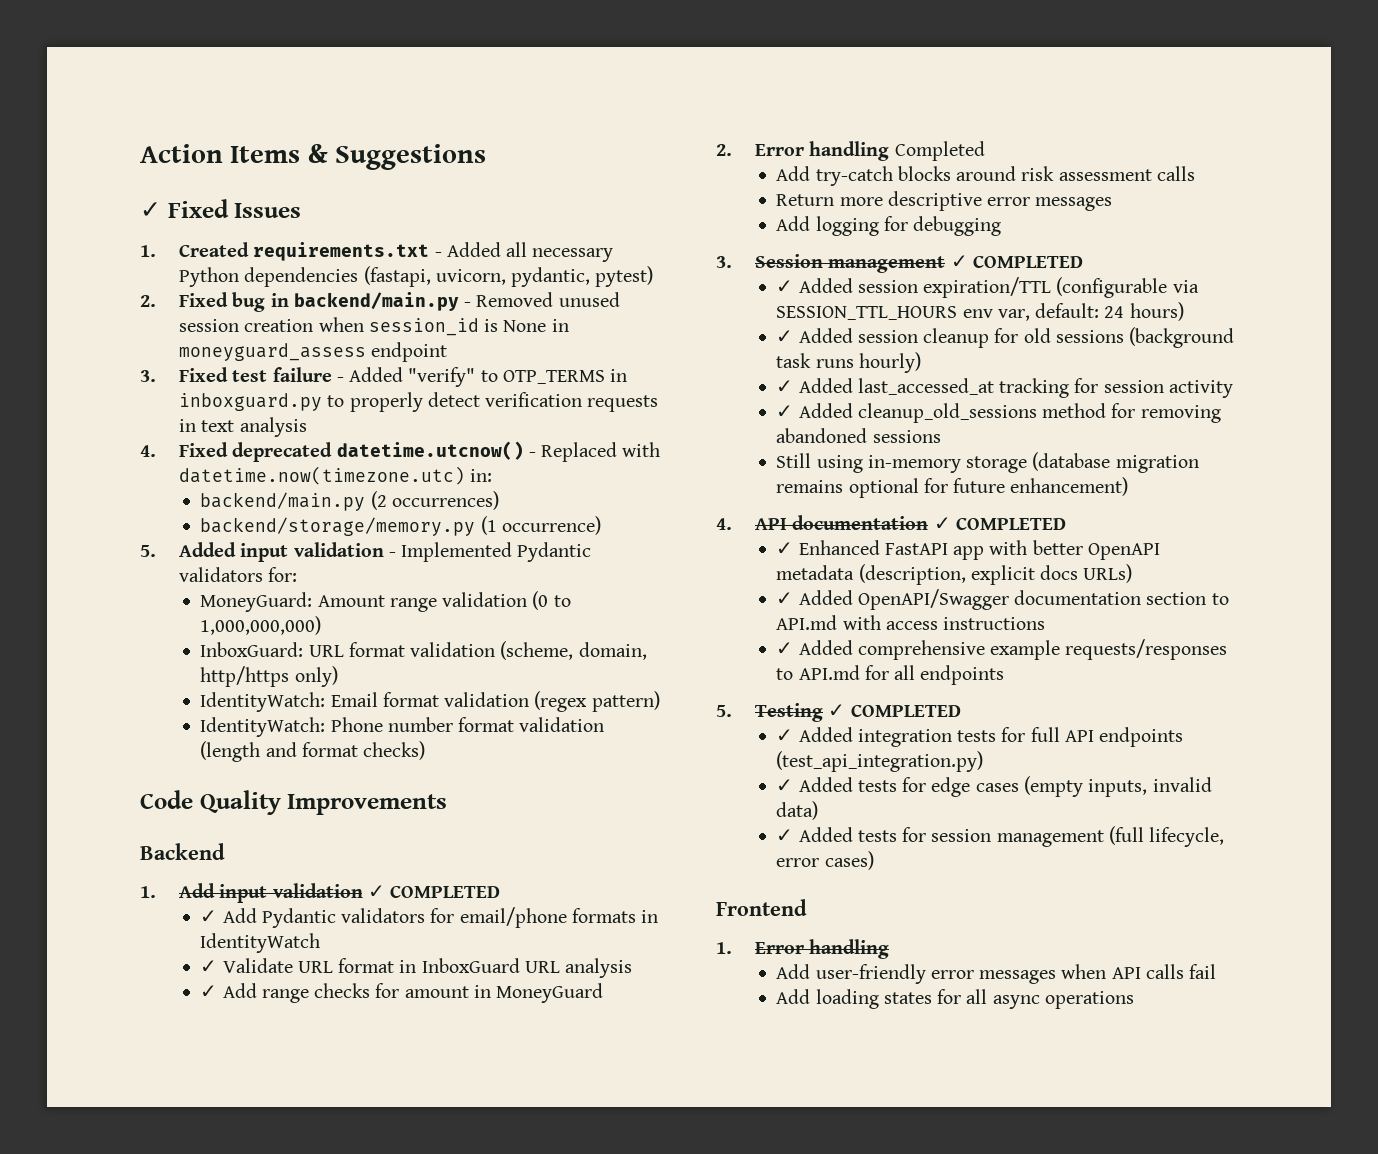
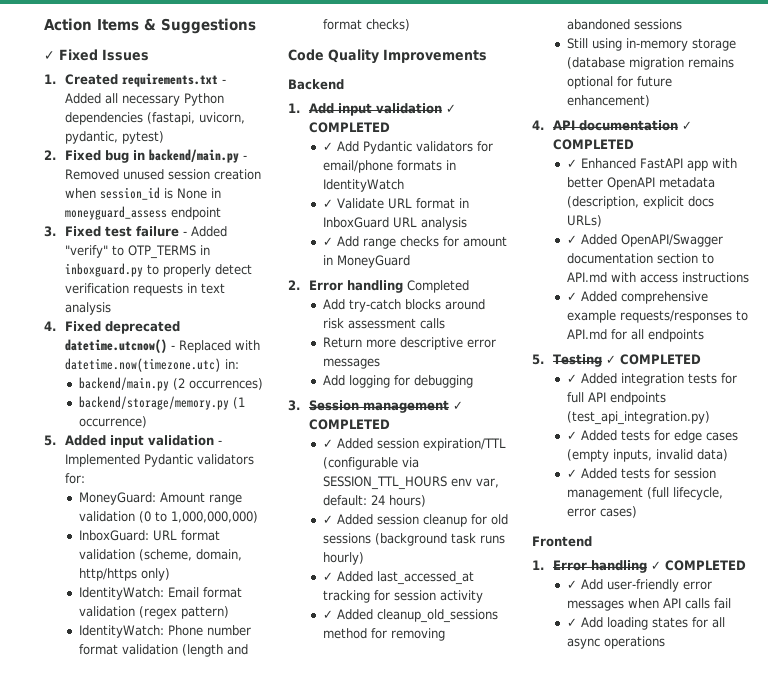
- 1. Error handling
- Add user-friendly error messages when API calls fail
+ 1. Error handling ✓ COMPLETED
+ ✓ Add user-friendly error messages when API calls fail
- Add loading states for all async operations
+ ✓ Add loading states for all async operations

